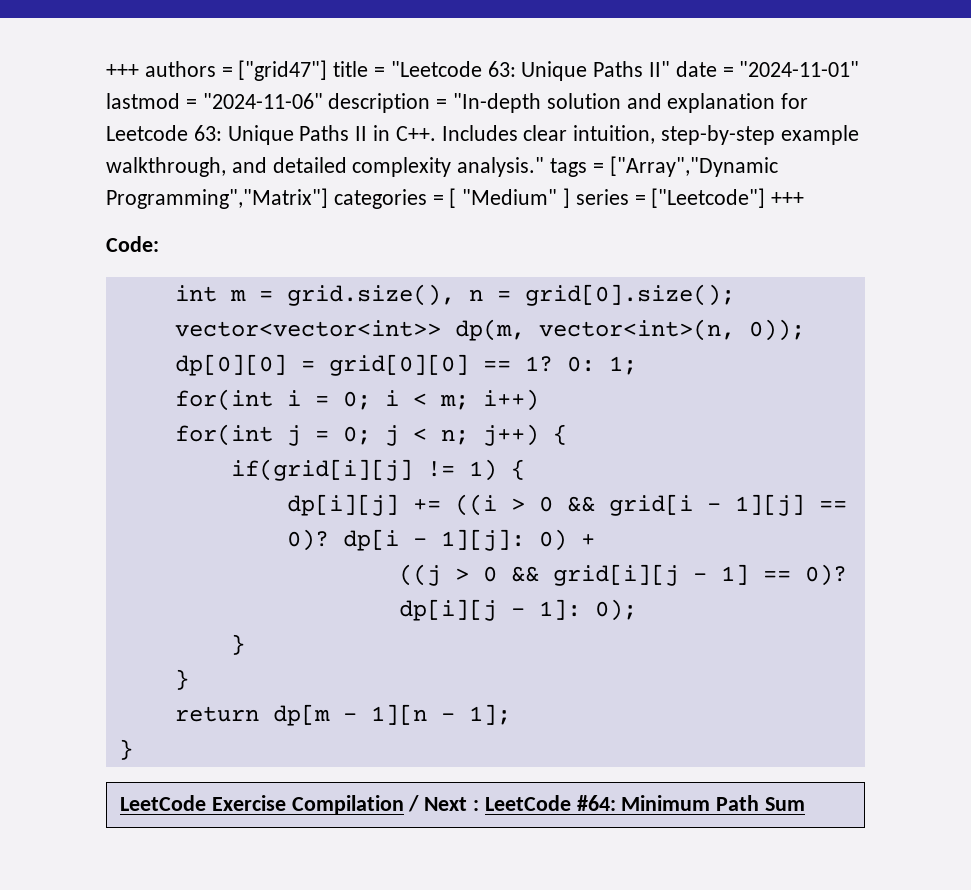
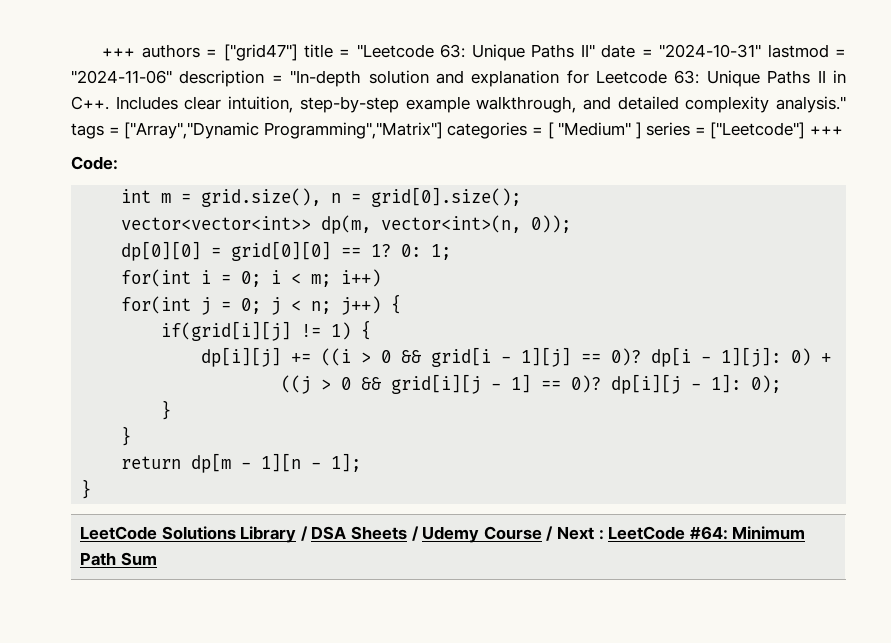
- +++ authors = ["grid47"] title = "Leetcode 63: Unique Paths II" date = "2024-11-01" lastmod = "2024-11-06" description = "In-depth solution and explanation for Leetcode 63: Unique Paths II in C++. Includes clear intuition, step-by-step example walkthrough, and detailed complexity analysis." tags = ["Array","Dynamic Programming","Matrix"] categories = [ "Medium" ] series = ["Leetcode"] +++
+ +++ authors = ["grid47"] title = "Leetcode 63: Unique Paths II" date = "2024-10-31" lastmod = "2024-11-06" description = "In-depth solution and explanation for Leetcode 63: Unique Paths II in C++. Includes clear intuition, step-by-step example walkthrough, and detailed complexity analysis." tags = ["Array","Dynamic Programming","Matrix"] categories = [ "Medium" ] series = ["Leetcode"] +++
- LeetCode Exercise Compilation / Next : LeetCode #64: Minimum Path Sum
+ LeetCode Solutions Library / DSA Sheets / Udemy Course / Next : LeetCode #64: Minimum Path Sum

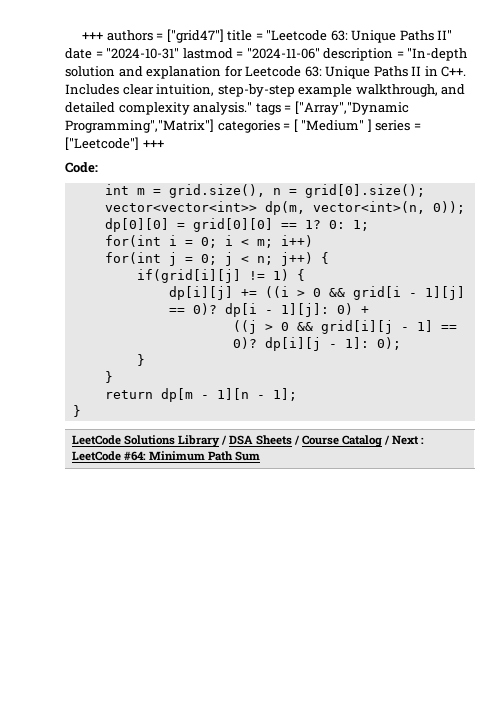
- LeetCode Solutions Library / DSA Sheets / Udemy Course / Next : LeetCode #64: Minimum Path Sum
+ LeetCode Solutions Library / DSA Sheets / Course Catalog / Next : LeetCode #64: Minimum Path Sum

